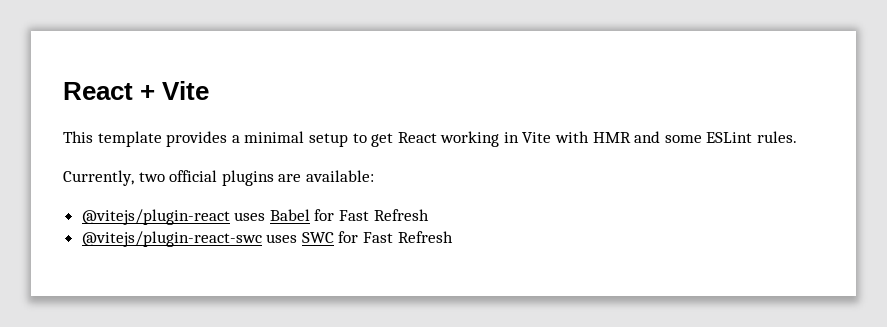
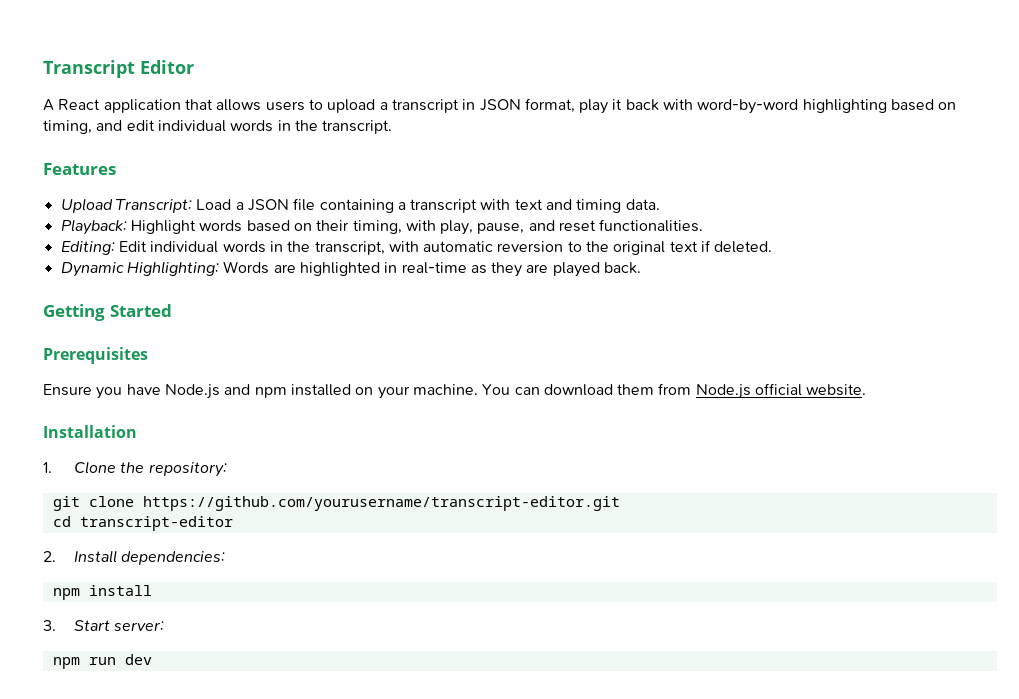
- React + Vite
- This template provides a minimal setup to get React working in Vite with HMR and some ESLint rules.
- Currently, two official plugins are available:
- @vitejs/plugin-react uses Babel for Fast Refresh
- @vitejs/plugin-react-swc uses SWC for Fast Refresh
+ Transcript Editor
+ A React application that allows users to upload a transcript in JSON format, play it back with word-by-word highlighting based on timing, and edit individual words in the transcript.
+ Features
+ Upload Transcript: Load a JSON file containing a transcript with text and timing data.
+ Playback: Highlight words based on their timing, with play, pause, and reset functionalities.
+ Editing: Edit individual words in the transcript, with automatic reversion to the original text if deleted.
+ Dynamic Highlighting: Words are highlighted in real-time as they are played back.
+ Getting Started
+ Prerequisites
+ Ensure you have Node.js and npm installed on your machine. You can download them from Node.js official website.
+ Installation
+ 1. Clone the repository:
+ git clone https://github.com/yourusername/transcript-editor.git
+ cd transcript-editor
+ 2. Install dependencies:
+ npm install
+ 3. Start server:
+ npm run dev

